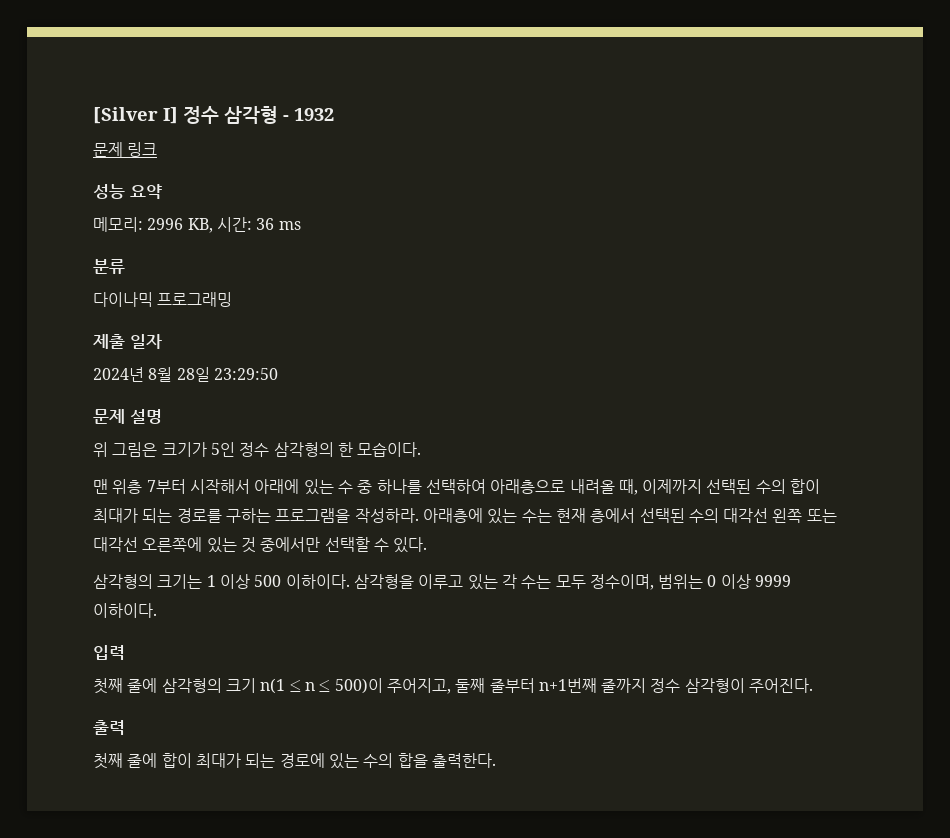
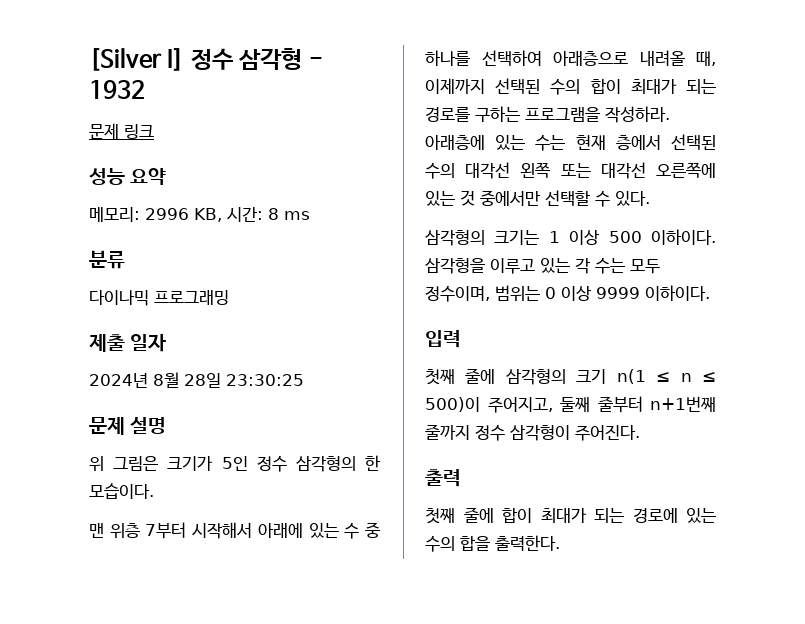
- 메모리: 2996 KB, 시간: 36 ms
+ 메모리: 2996 KB, 시간: 8 ms
- 2024년 8월 28일 23:29:50
+ 2024년 8월 28일 23:30:25

